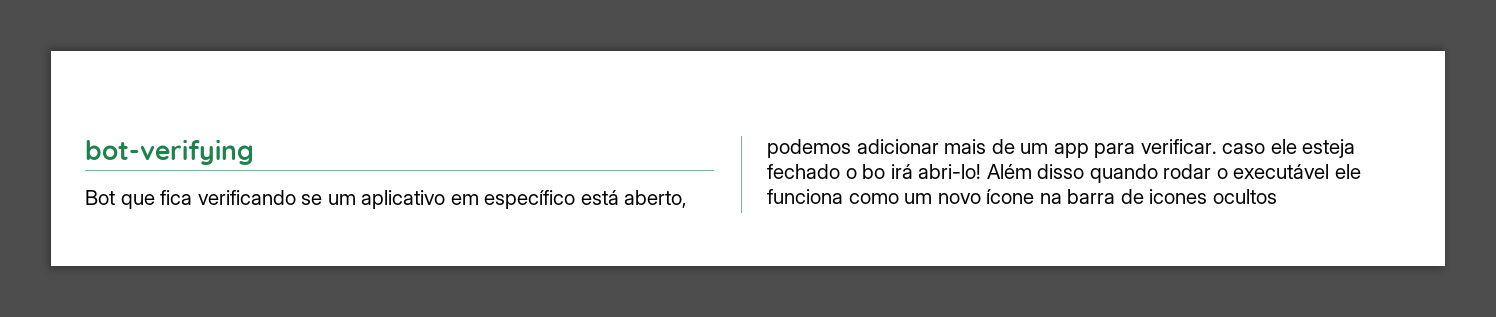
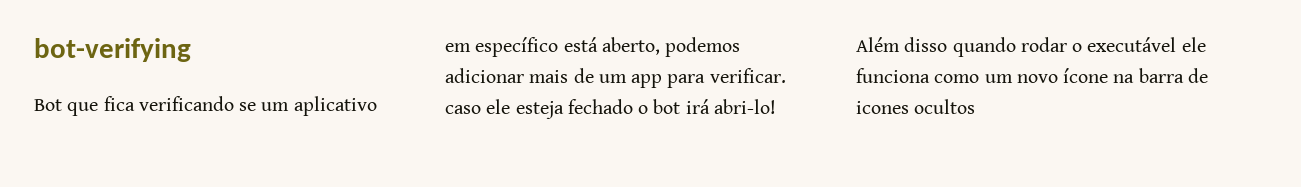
- Bot que fica verificando se um aplicativo em específico está aberto, podemos adicionar mais de um app para verificar. caso ele esteja fechado o bo irá abri-lo!
+ Bot que fica verificando se um aplicativo em específico está aberto, podemos adicionar mais de um app para verificar. caso ele esteja fechado o bot irá abri-lo!

